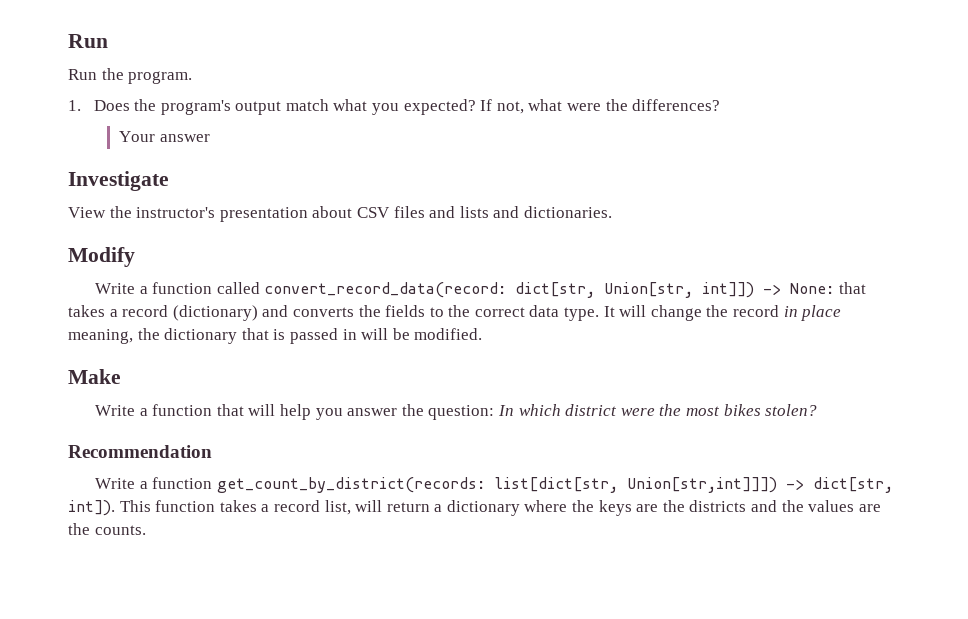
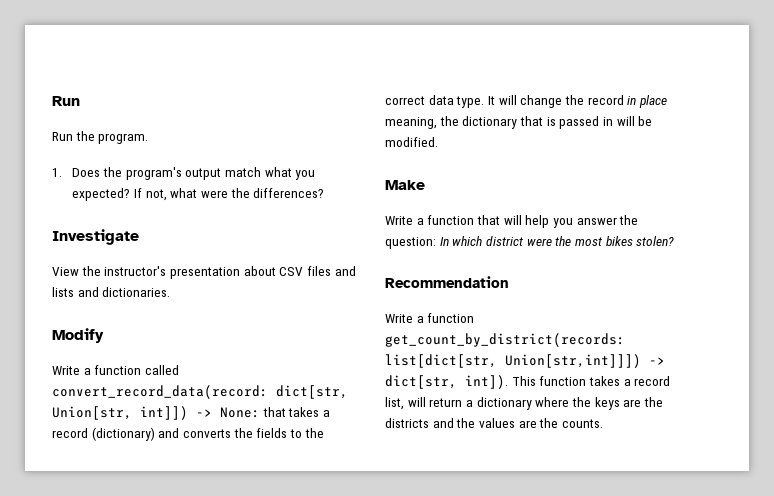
- Your answer

